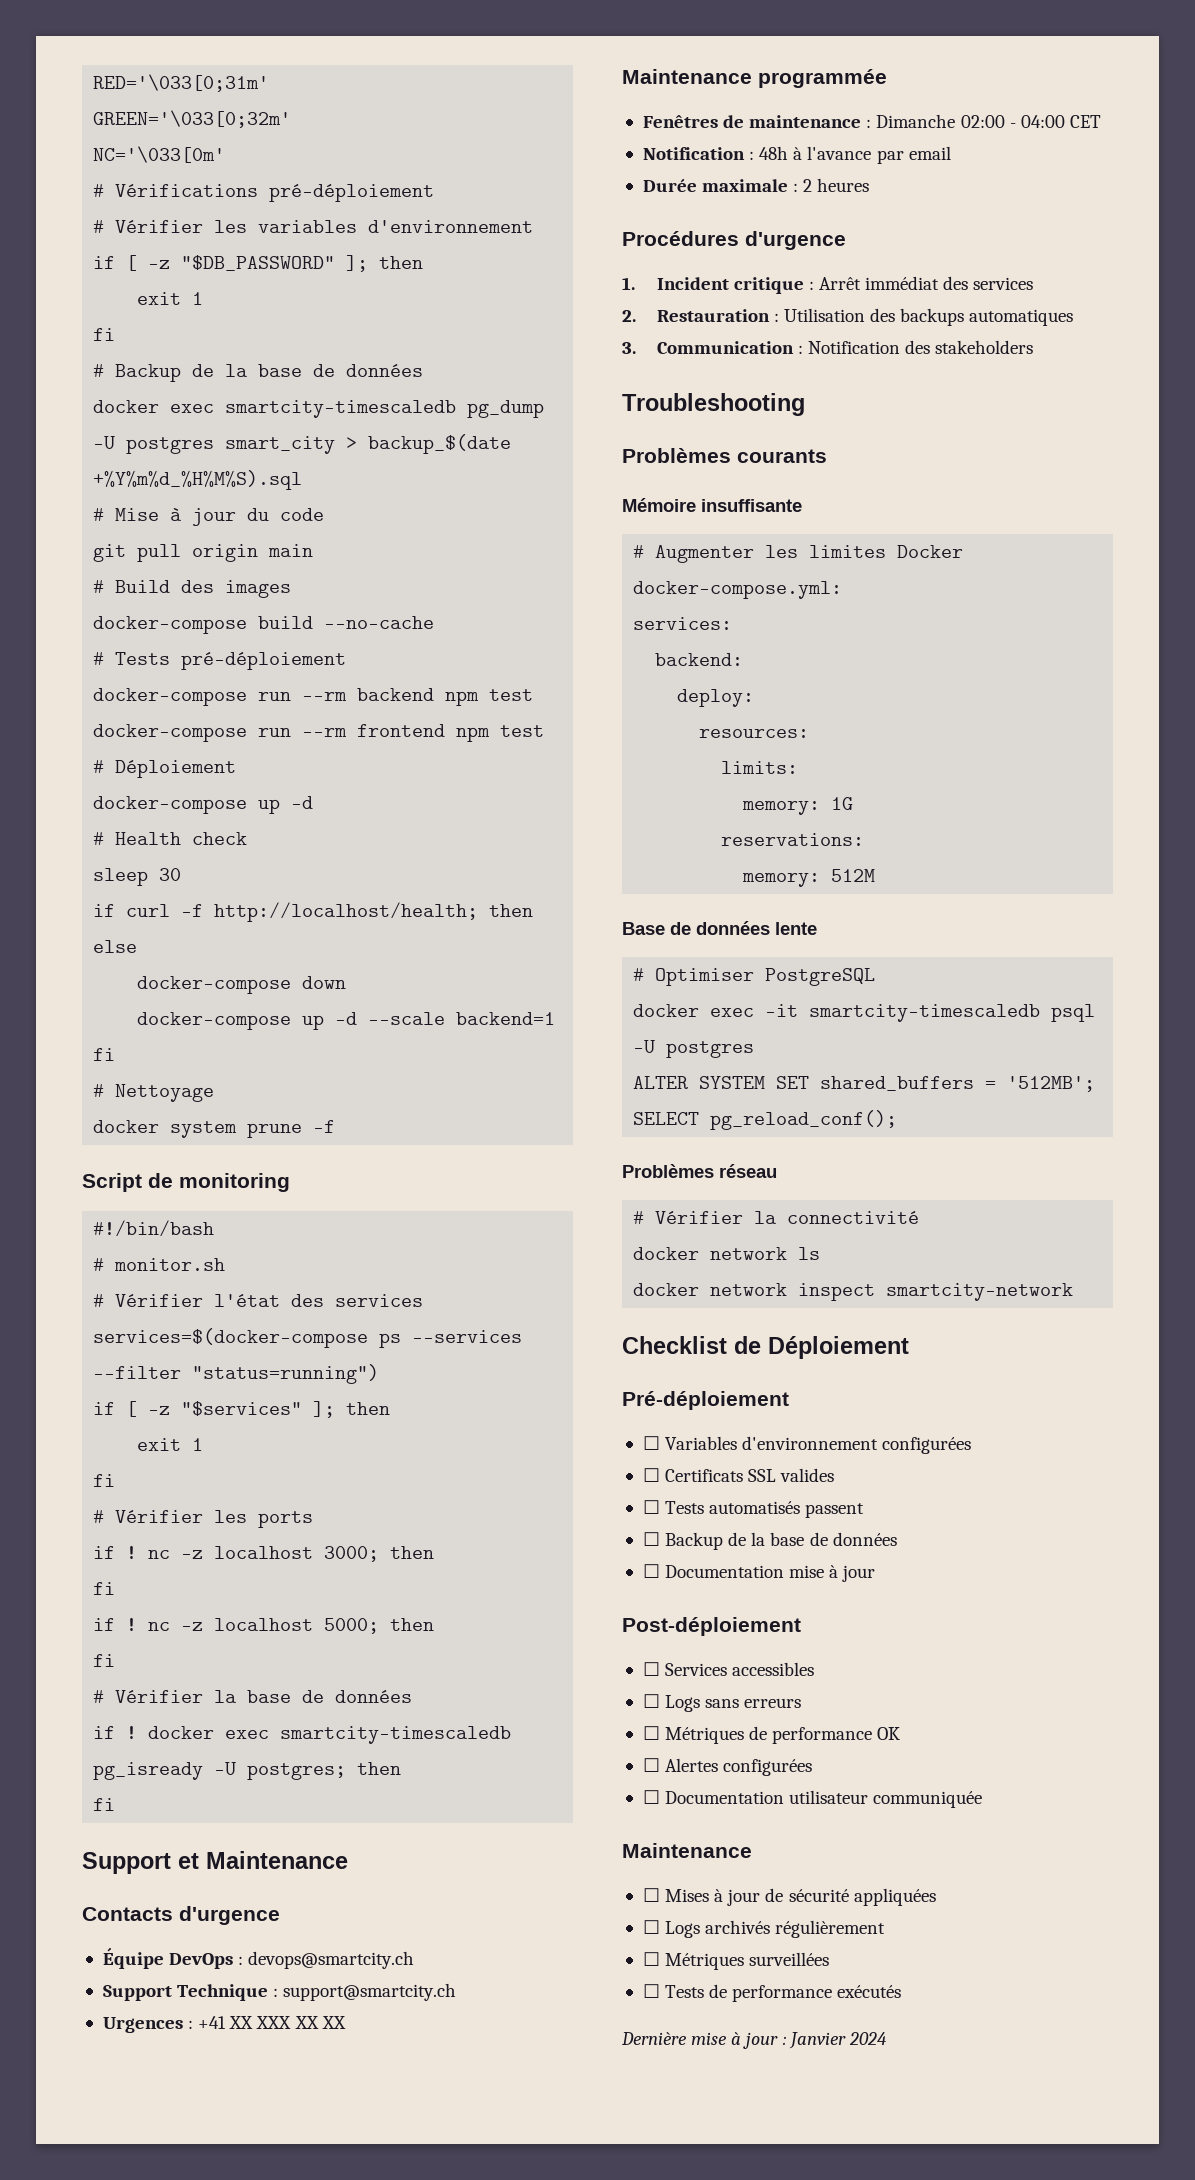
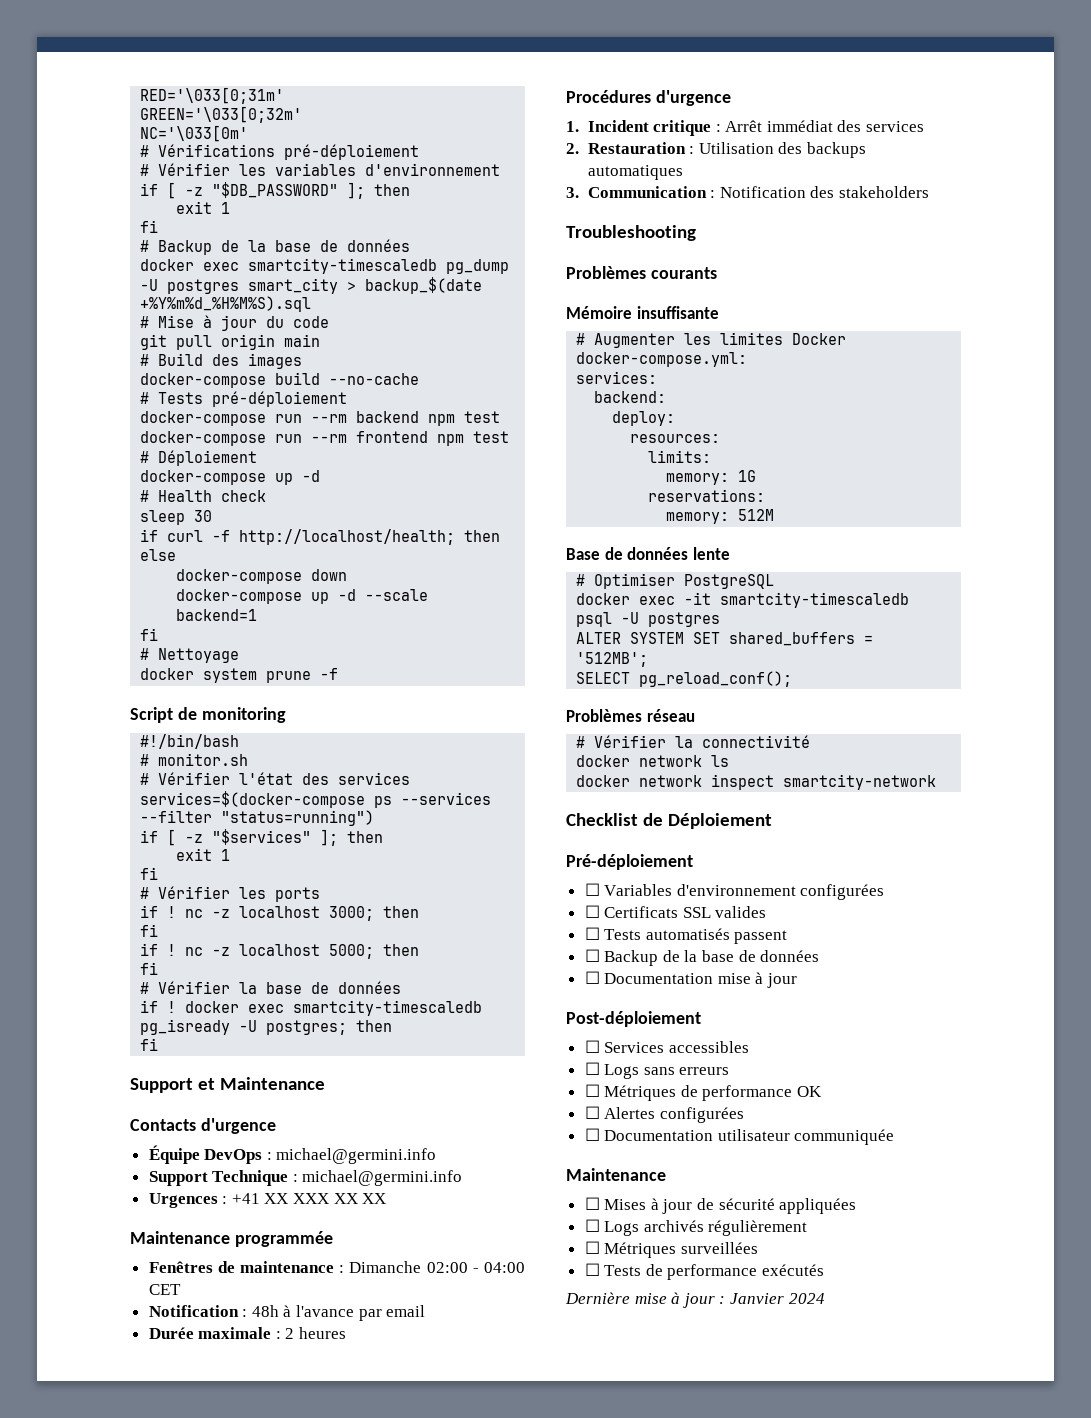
- Équipe DevOps : devops@smartcity.ch
+ Équipe DevOps : michael@germini.info
- Support Technique : support@smartcity.ch
+ Support Technique : michael@germini.info

